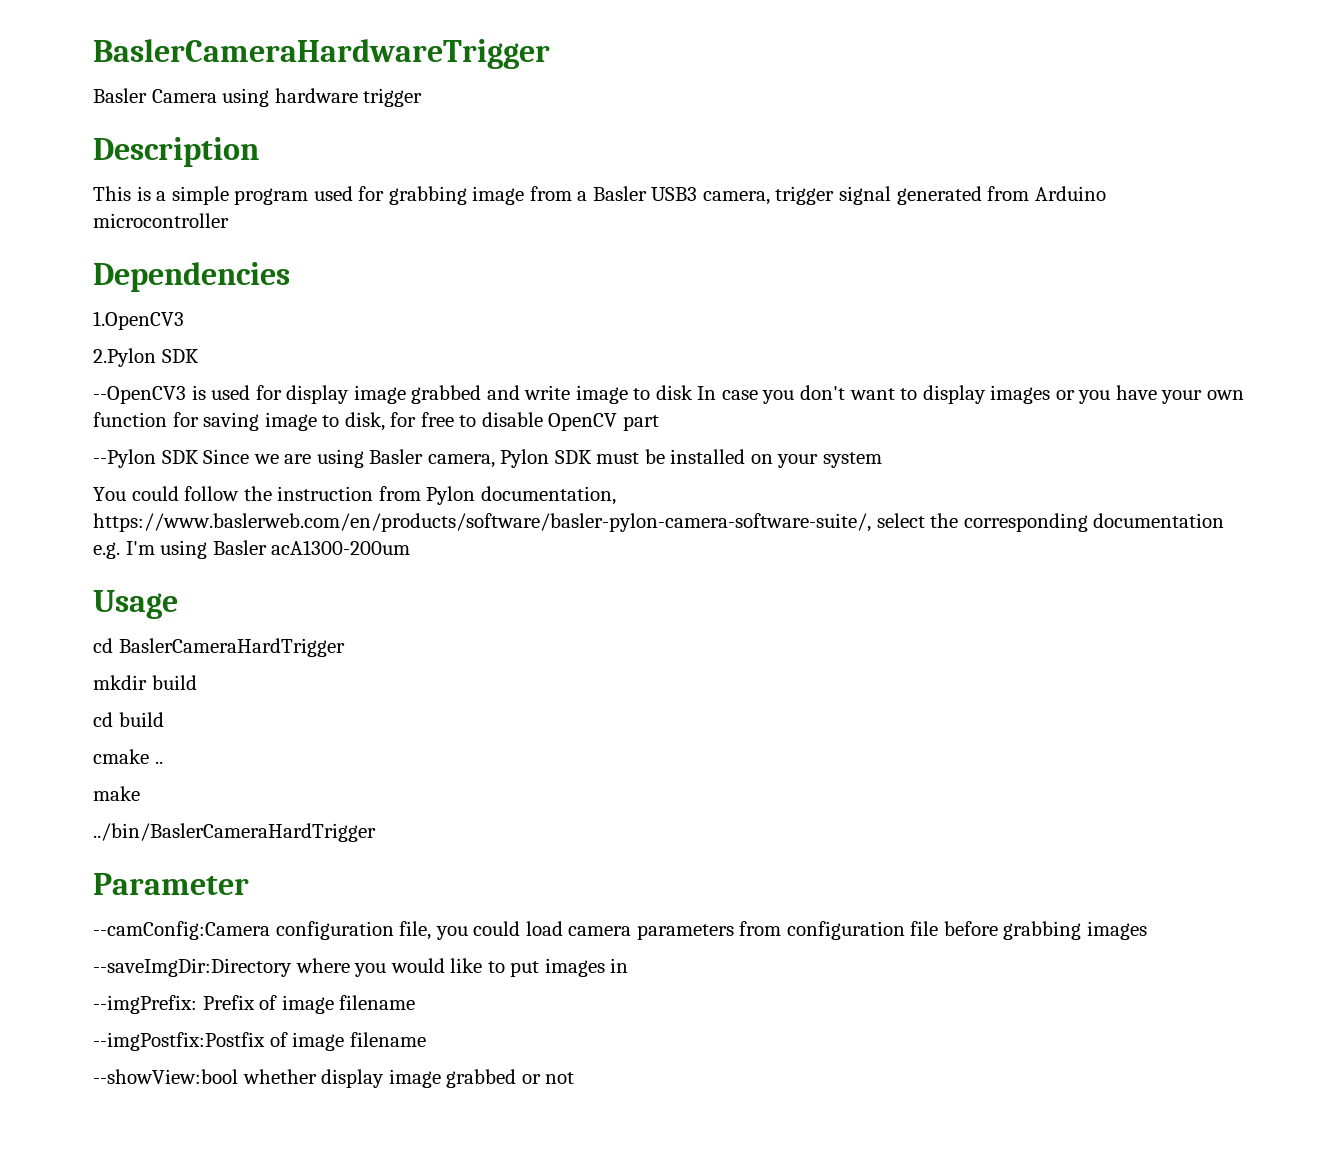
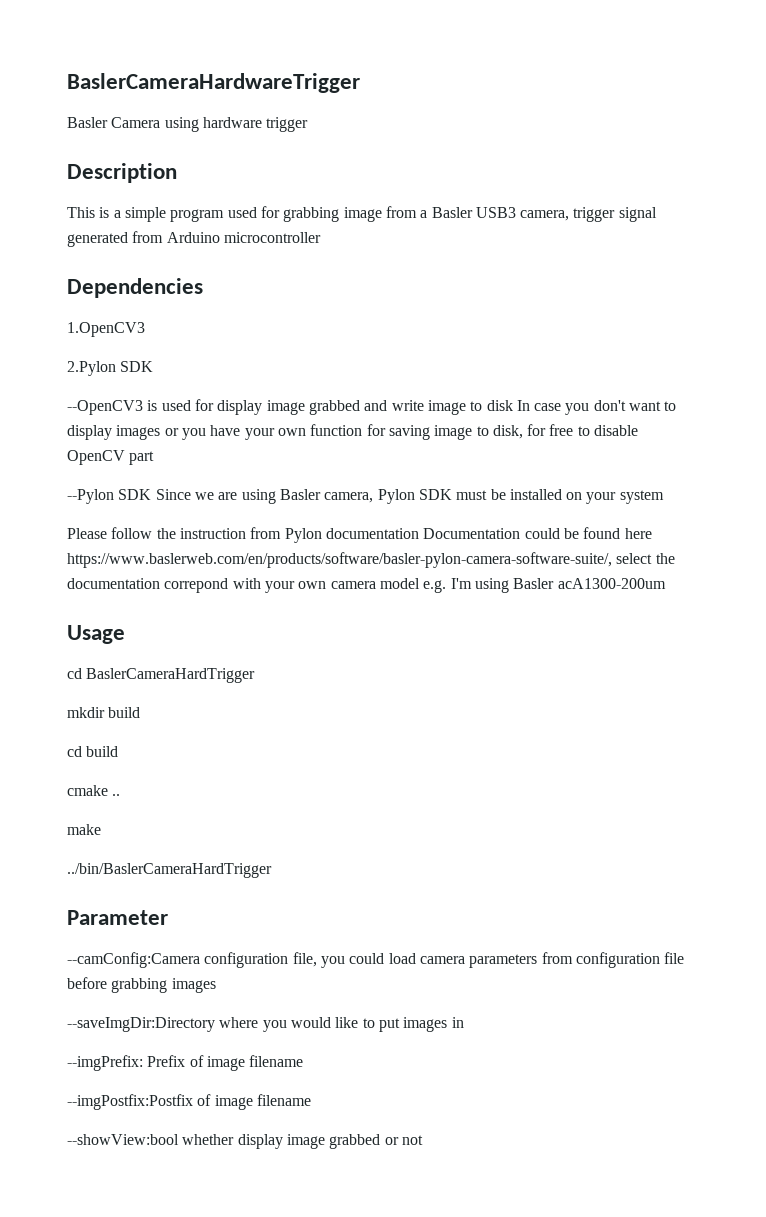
- You could follow the instruction from Pylon documentation, https://www.baslerweb.com/en/products/software/basler-pylon-camera-software-suite/, select the corresponding documentation e.g. I'm using Basler acA1300-200um
+ Please follow the instruction from Pylon documentation Documentation could be found here https://www.baslerweb.com/en/products/software/basler-pylon-camera-software-suite/, select the documentation correpond with your own camera model e.g. I'm using Basler acA1300-200um

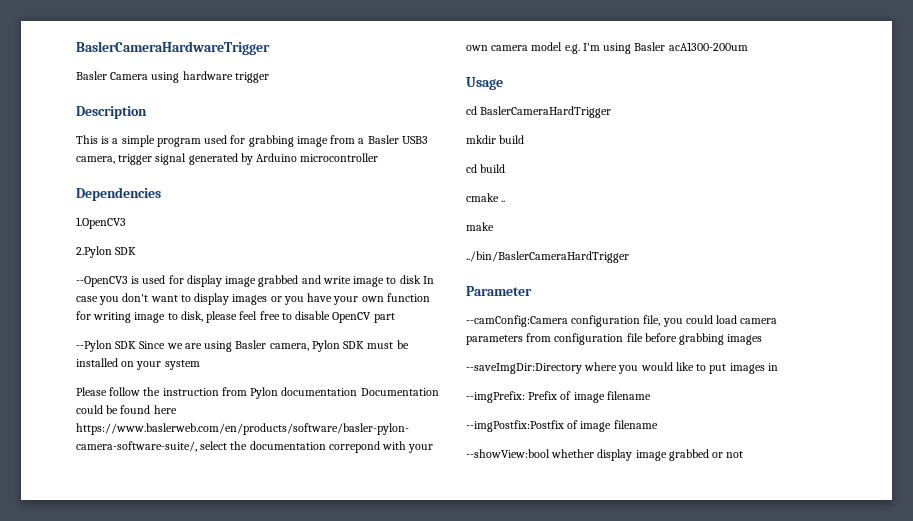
- This is a simple program used for grabbing image from a Basler USB3 camera, trigger signal generated from Arduino microcontroller
+ This is a simple program used for grabbing image from a Basler USB3 camera, trigger signal generated by Arduino microcontroller
- --OpenCV3 is used for display image grabbed and write image to disk In case you don't want to display images or you have your own function for saving image to disk, for free to disable OpenCV part
+ --OpenCV3 is used for display image grabbed and write image to disk In case you don't want to display images or you have your own function for writing image to disk, please feel free to disable OpenCV part

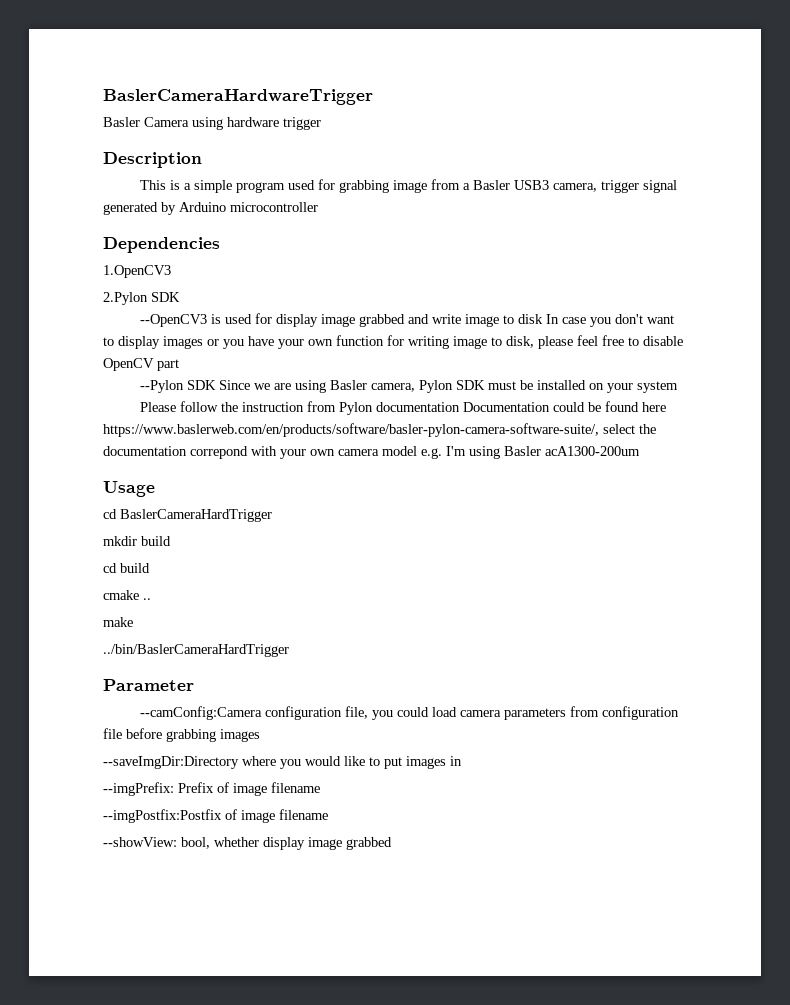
- --showView:bool whether display image grabbed or not
+ --showView: bool, whether display image grabbed

